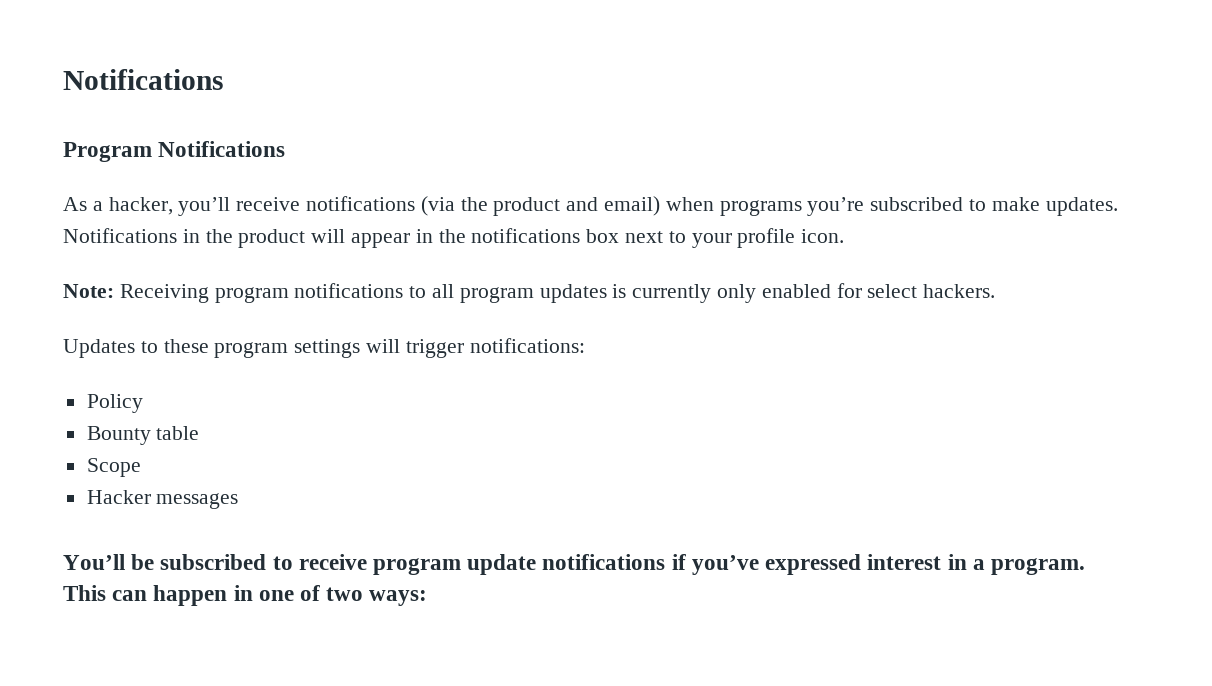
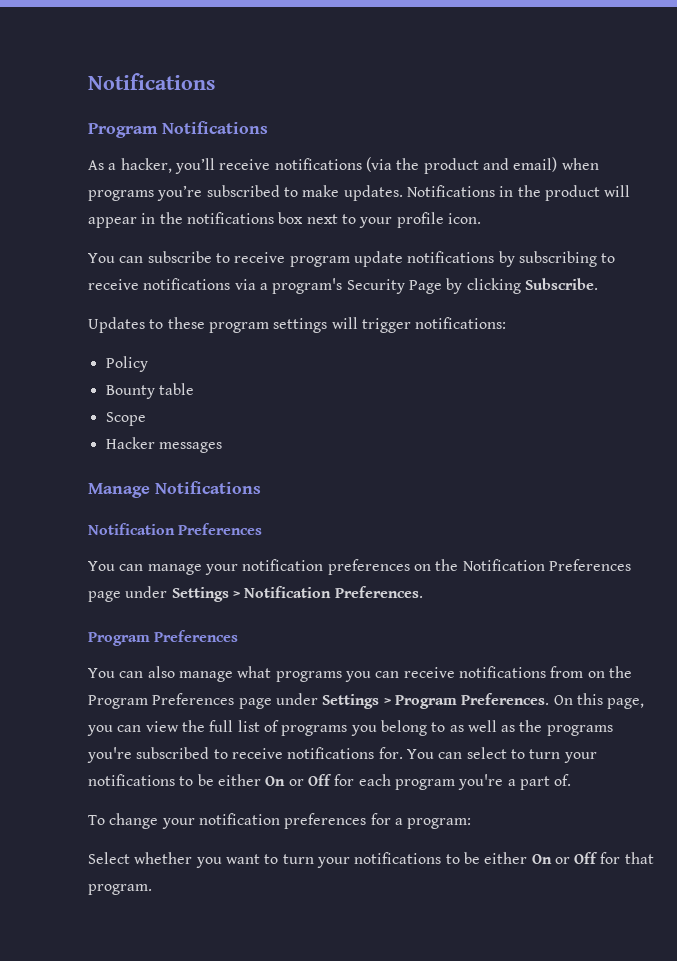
- Note: Receiving program notifications to all program updates is currently only enabled for select hackers.
+ You can subscribe to receive program update notifications by subscribing to receive notifications via a program's Security Page by clicking Subscribe.
- You’ll be subscribed to receive program update notifications if you’ve expressed interest in a program. This can happen in one of two ways:
+ Manage Notifications
+ Notification Preferences
+ You can manage your notification preferences on the Notification Preferences page under Settings > Notification Preferences.
+ Program Preferences
+ You can also manage what programs you can receive notifications from on the Program Preferences page under Settings > Program Preferences. On this page, you can view the full list of programs you belong to as well as the programs you're subscribed to receive notifications for. You can select to turn your notifications to be either On or Off for each program you're a part of.
+ To change your notification preferences for a program:
+ Select whether you want to turn your notifications to be either On or Off for that program.

